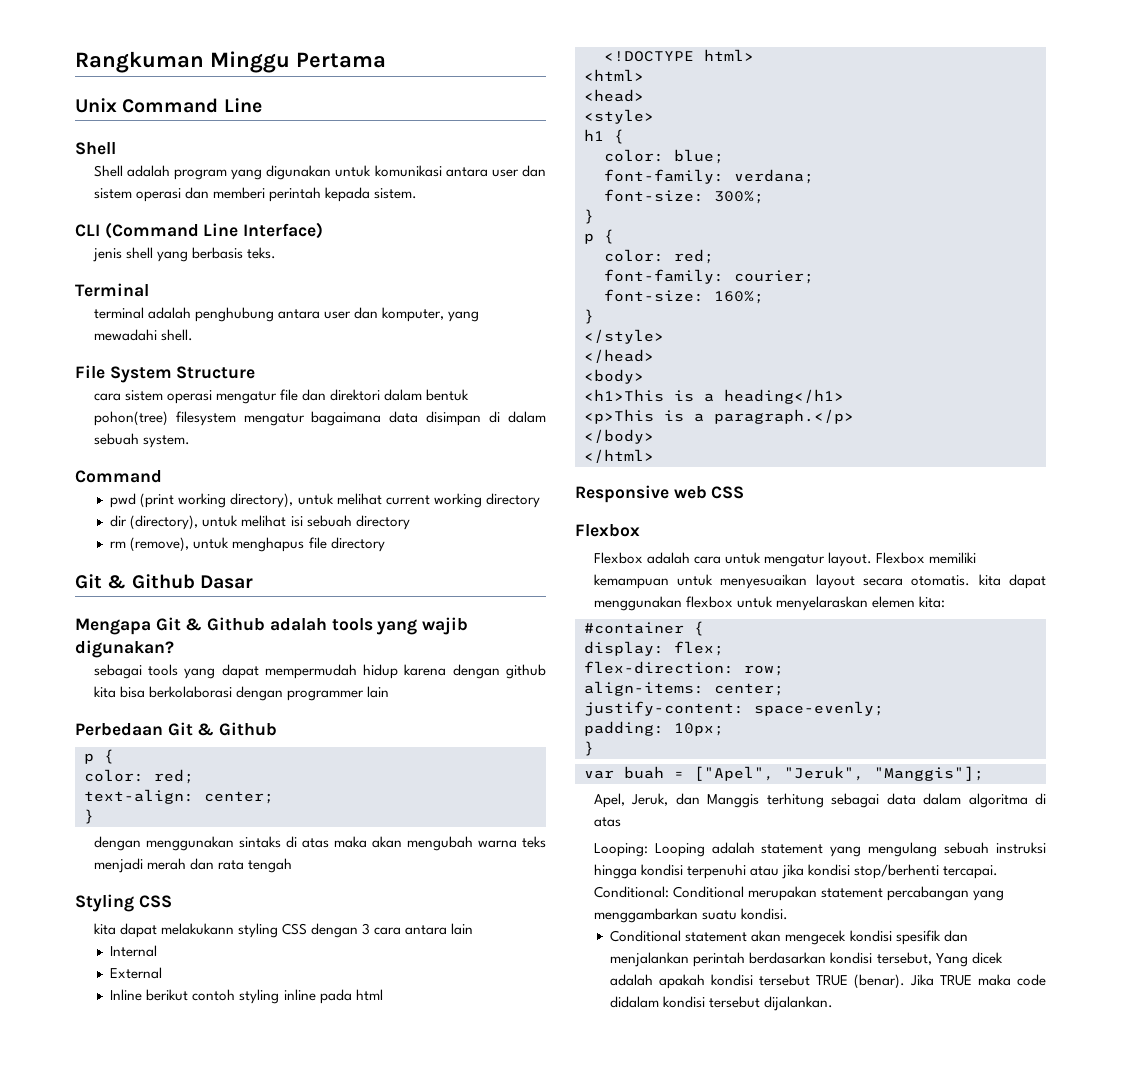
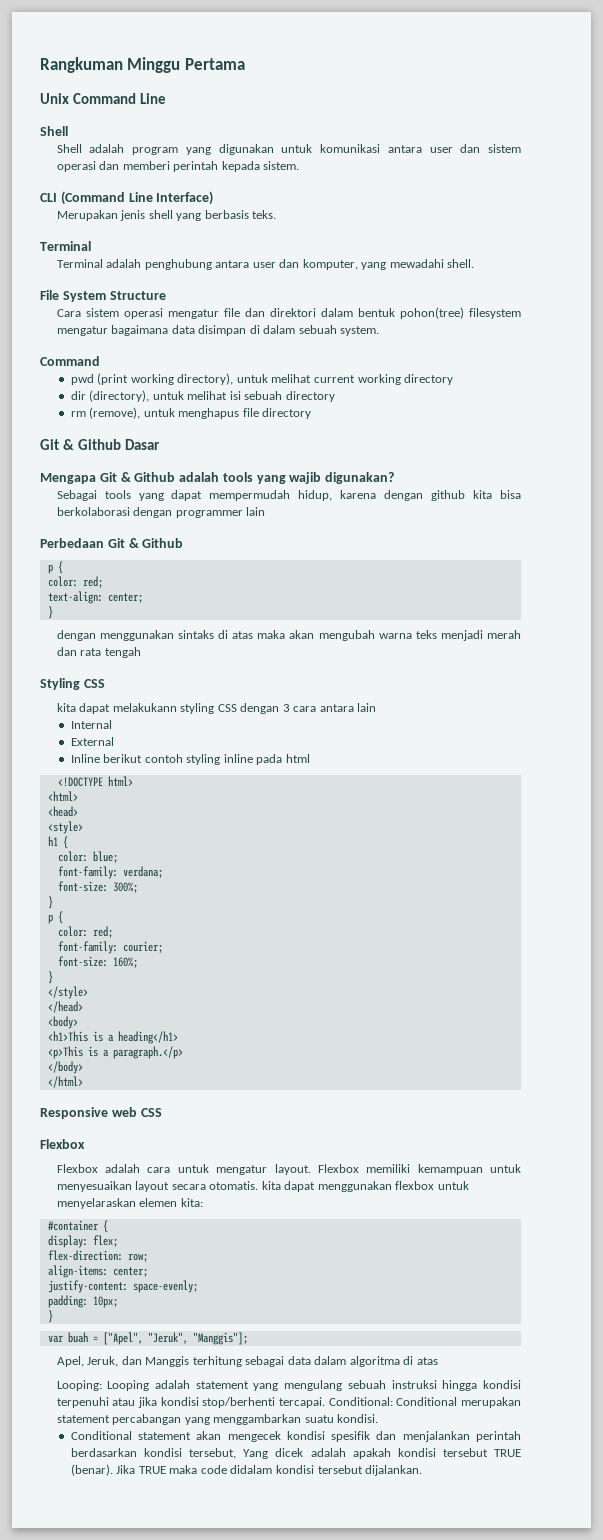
- jenis shell yang berbasis teks.
+ Merupakan jenis shell yang berbasis teks.
- terminal adalah penghubung antara user dan komputer, yang mewadahi shell.
+ Terminal adalah penghubung antara user dan komputer, yang mewadahi shell.
- cara sistem operasi mengatur file dan direktori dalam bentuk pohon(tree) filesystem mengatur bagaimana data disimpan di dalam sebuah system.
+ Cara sistem operasi mengatur file dan direktori dalam bentuk pohon(tree) filesystem mengatur bagaimana data disimpan di dalam sebuah system.
- sebagai tools yang dapat mempermudah hidup karena dengan github kita bisa berkolaborasi dengan programmer lain
+ Sebagai tools yang dapat mempermudah hidup, karena dengan github kita bisa berkolaborasi dengan programmer lain

